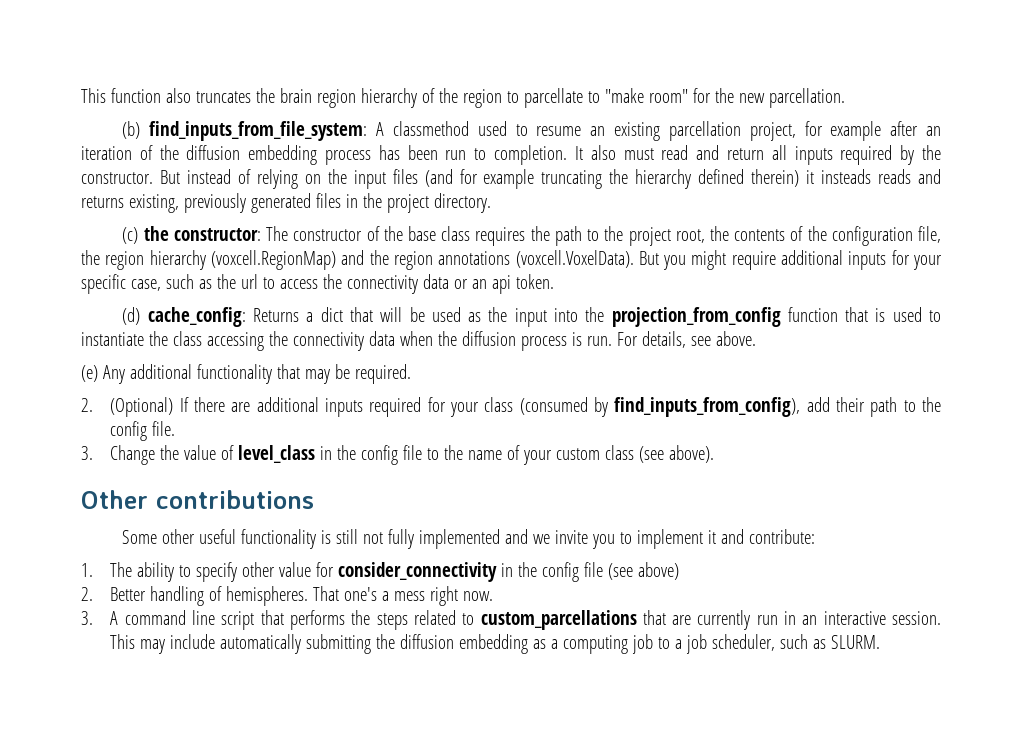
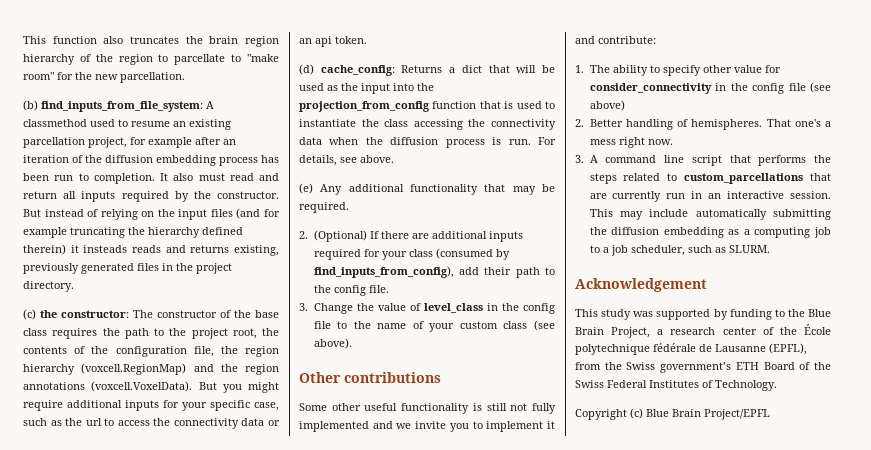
+ Acknowledgement
+ This study was supported by funding to the Blue Brain Project, a research center of the École polytechnique fédérale de Lausanne (EPFL), from the Swiss government’s ETH Board of the Swiss Federal Institutes of Technology.
+ Copyright (c) Blue Brain Project/EPFL

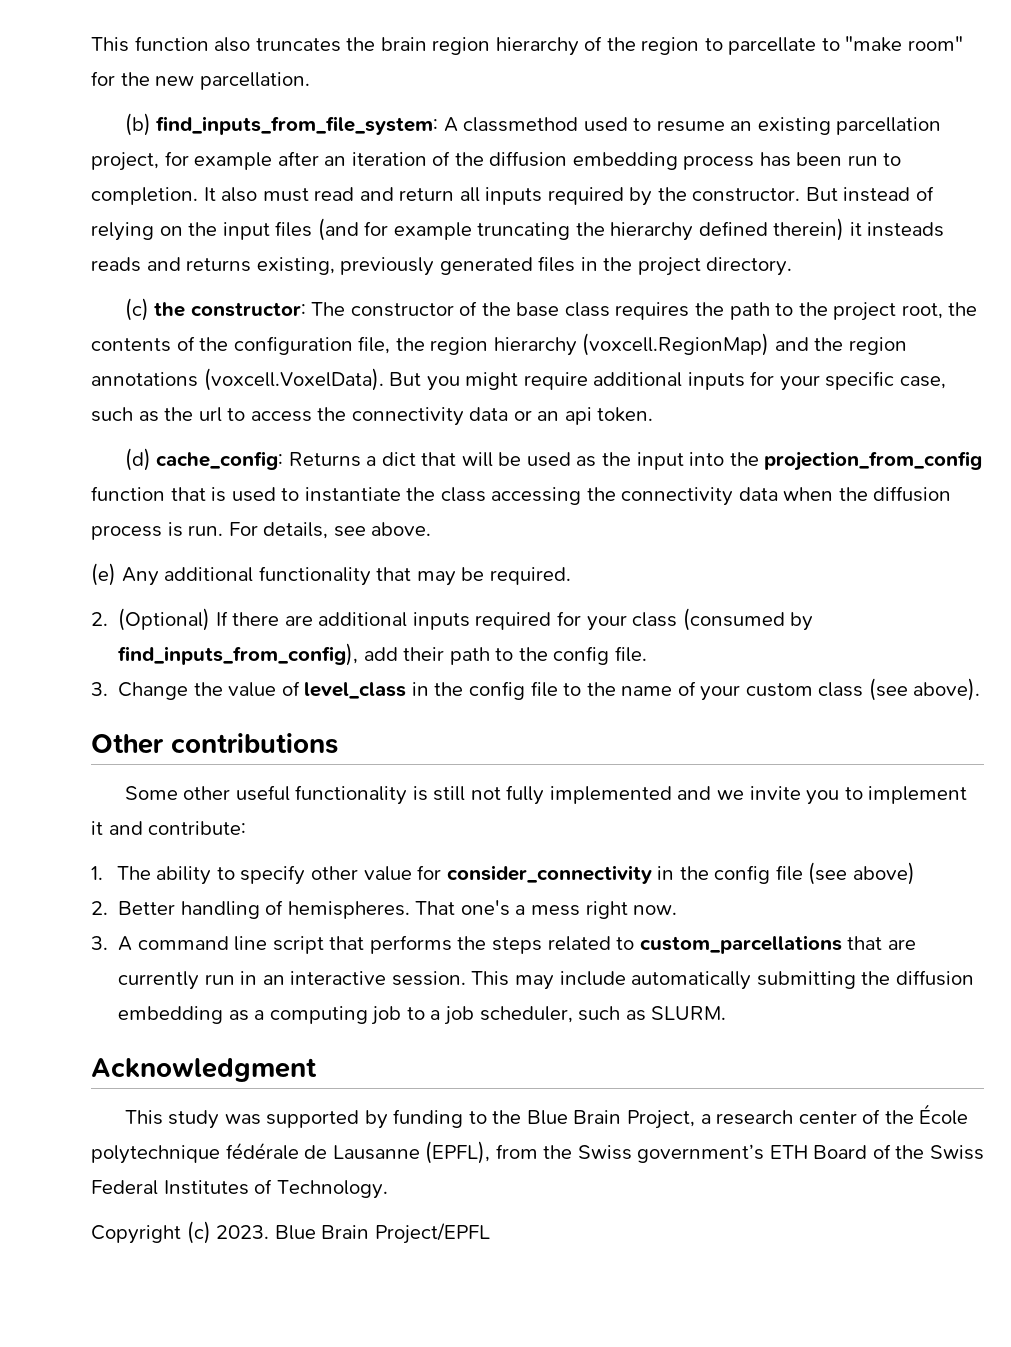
- Acknowledgement
+ Acknowledgment
- Copyright (c) Blue Brain Project/EPFL
+ Copyright (c) 2023. Blue Brain Project/EPFL

